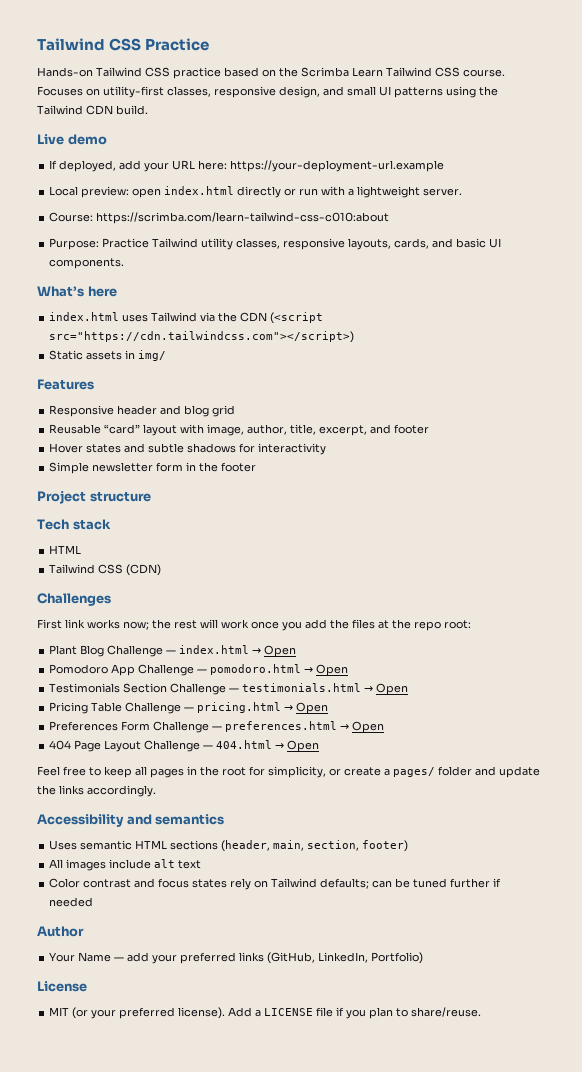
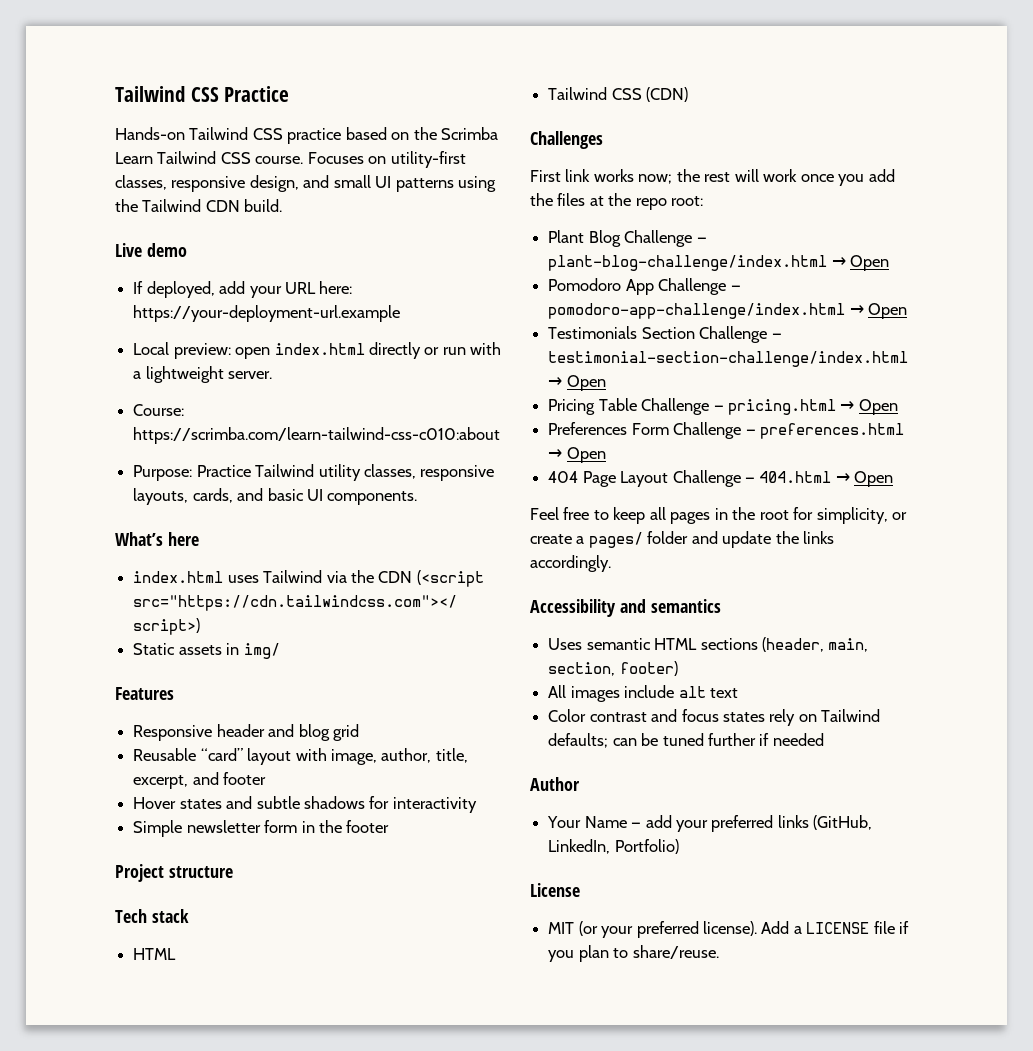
- Plant Blog Challenge — index.html → Open
+ Plant Blog Challenge — plant-blog-challenge/index.html → Open
- Pomodoro App Challenge — pomodoro.html → Open
+ Pomodoro App Challenge — pomodoro-app-challenge/index.html → Open
- Testimonials Section Challenge — testimonials.html → Open
+ Testimonials Section Challenge — testimonial-section-challenge/index.html → Open

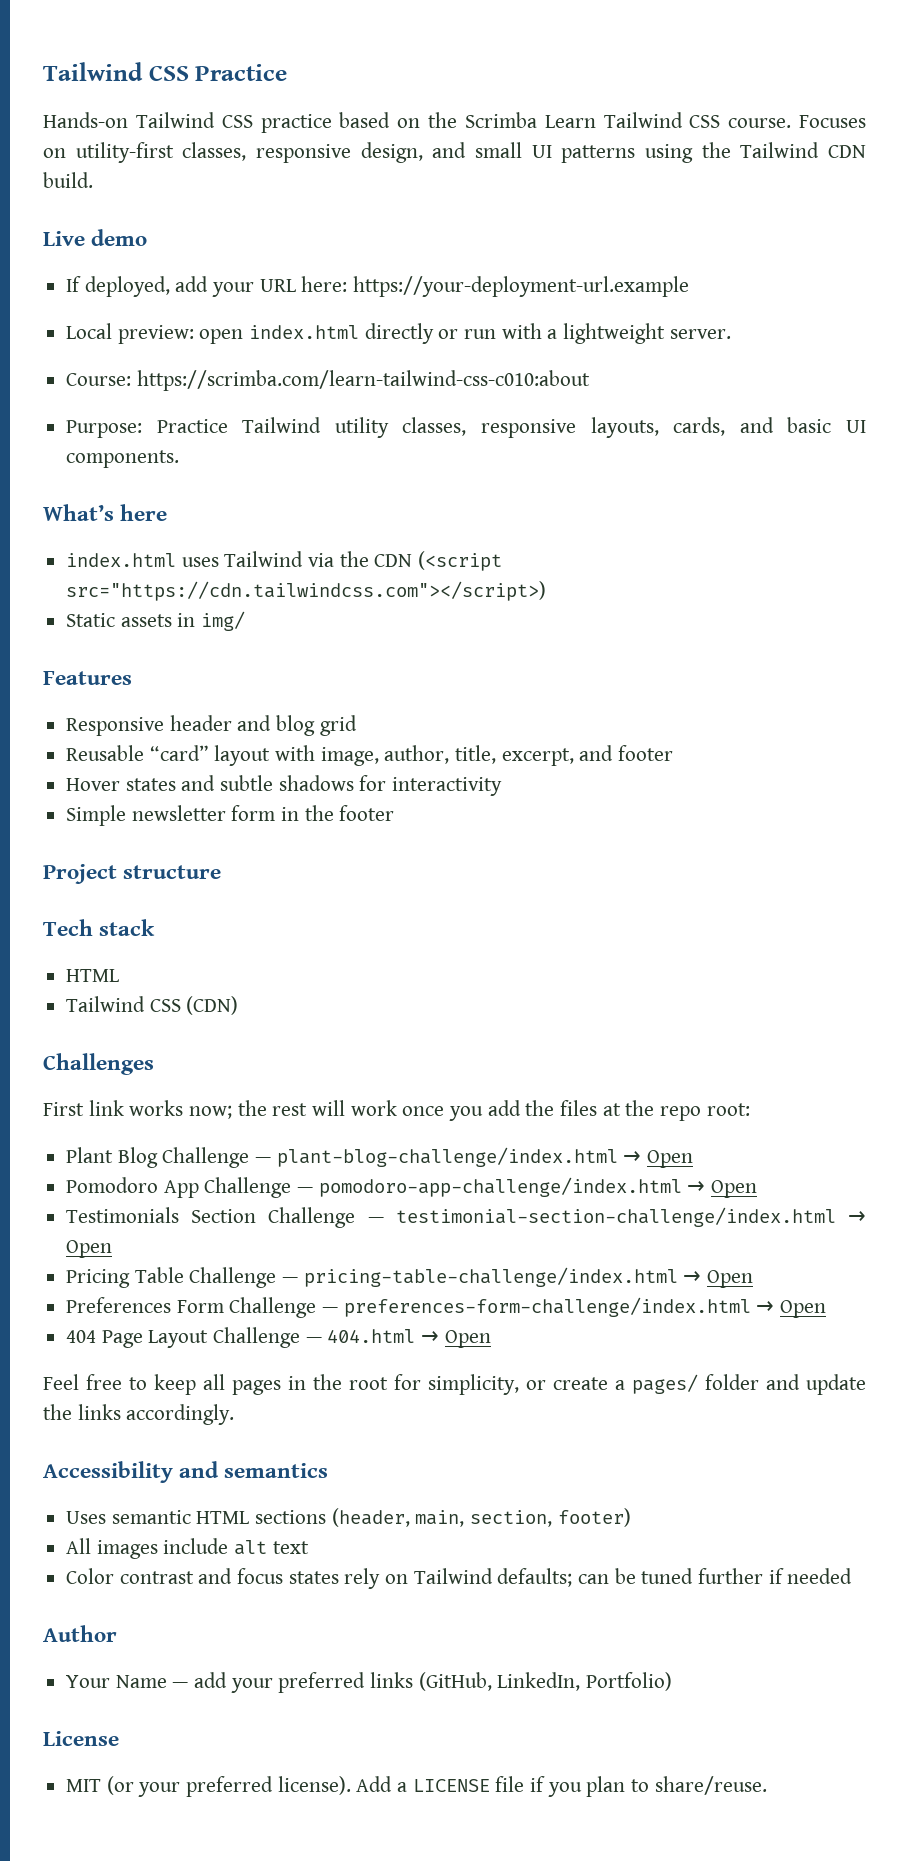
- Pricing Table Challenge — pricing.html → Open
+ Pricing Table Challenge — pricing-table-challenge/index.html → Open
- Preferences Form Challenge — preferences.html → Open
+ Preferences Form Challenge — preferences-form-challenge/index.html → Open

